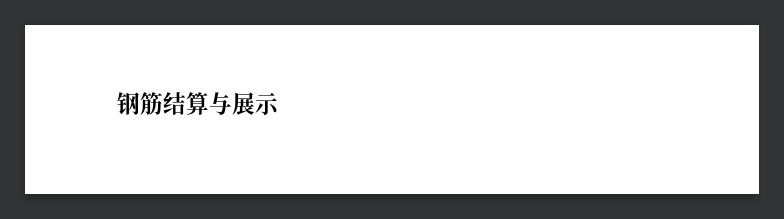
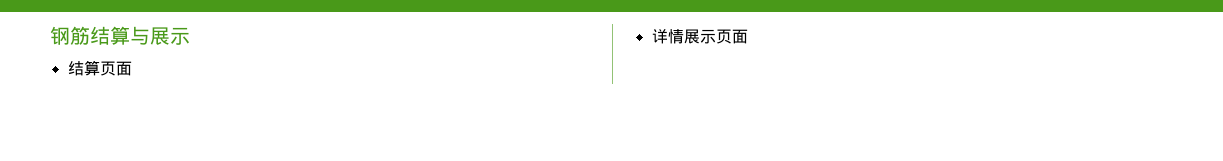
+ 结算页面
+ 详情展示页面

